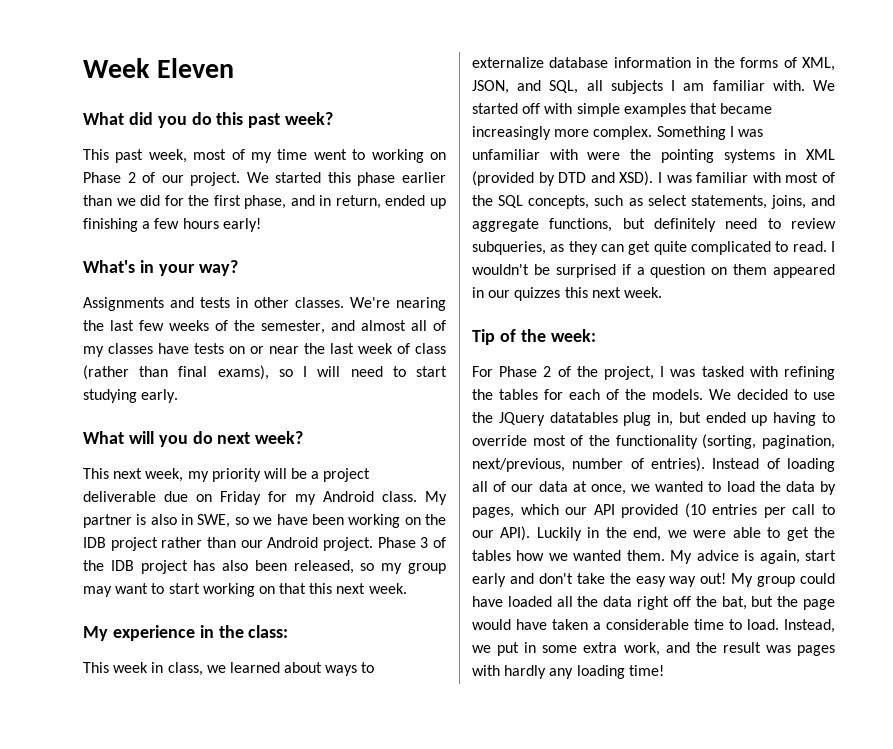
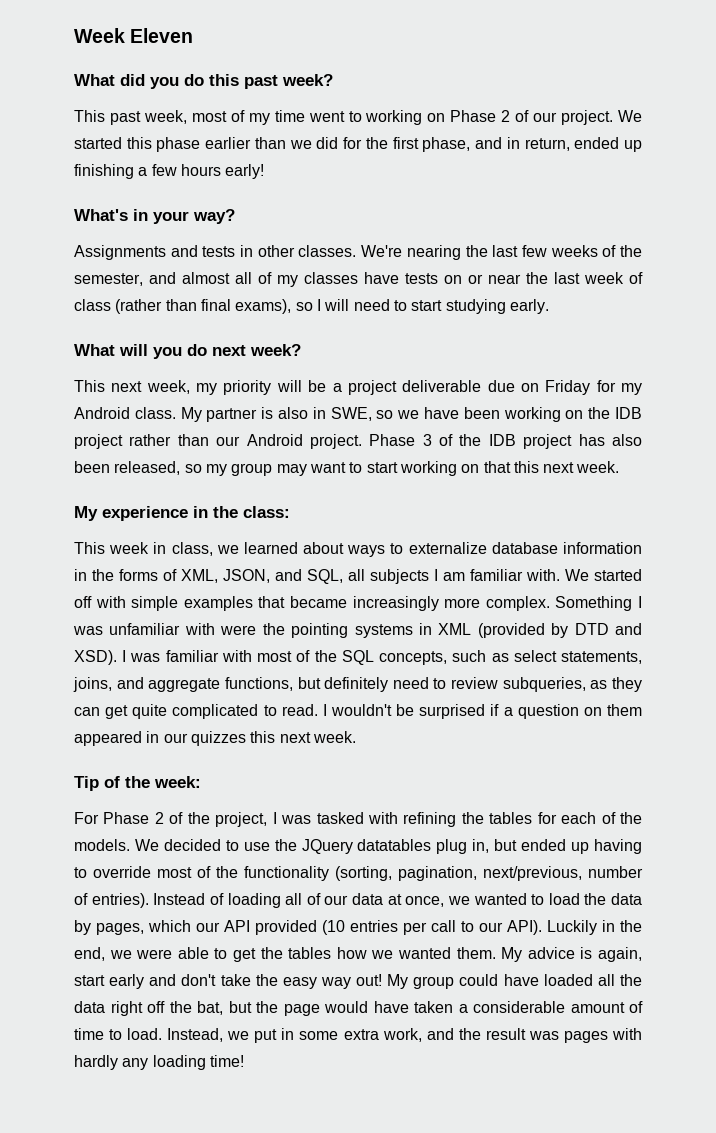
- My group could have loaded all the data right off the bat, but the page would have taken a considerable time to load.
+ My group could have loaded all the data right off the bat, but the page would have taken a considerable amount of time to load.

